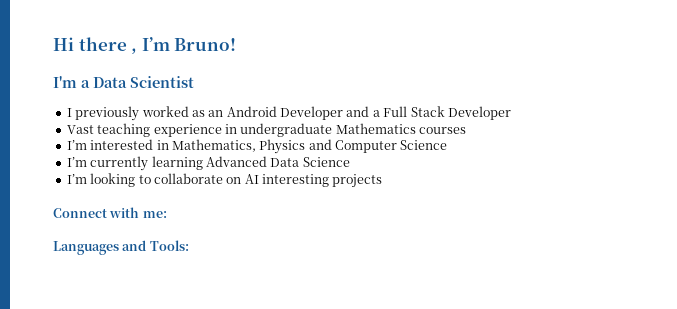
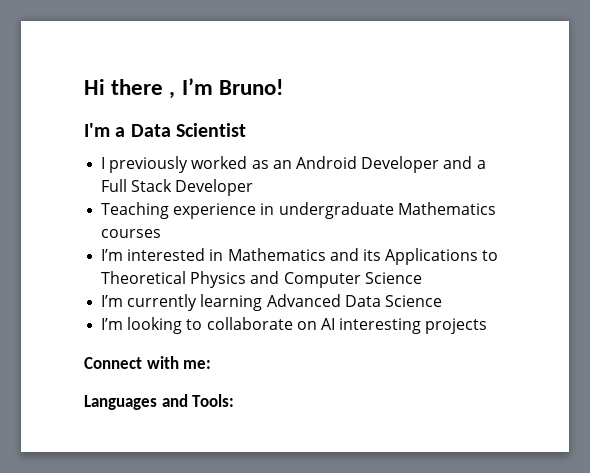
- Vast teaching experience in undergraduate Mathematics courses
+ Teaching experience in undergraduate Mathematics courses
- I’m interested in Mathematics, Physics and Computer Science
+ I’m interested in Mathematics and its Applications to Theoretical Physics and Computer Science

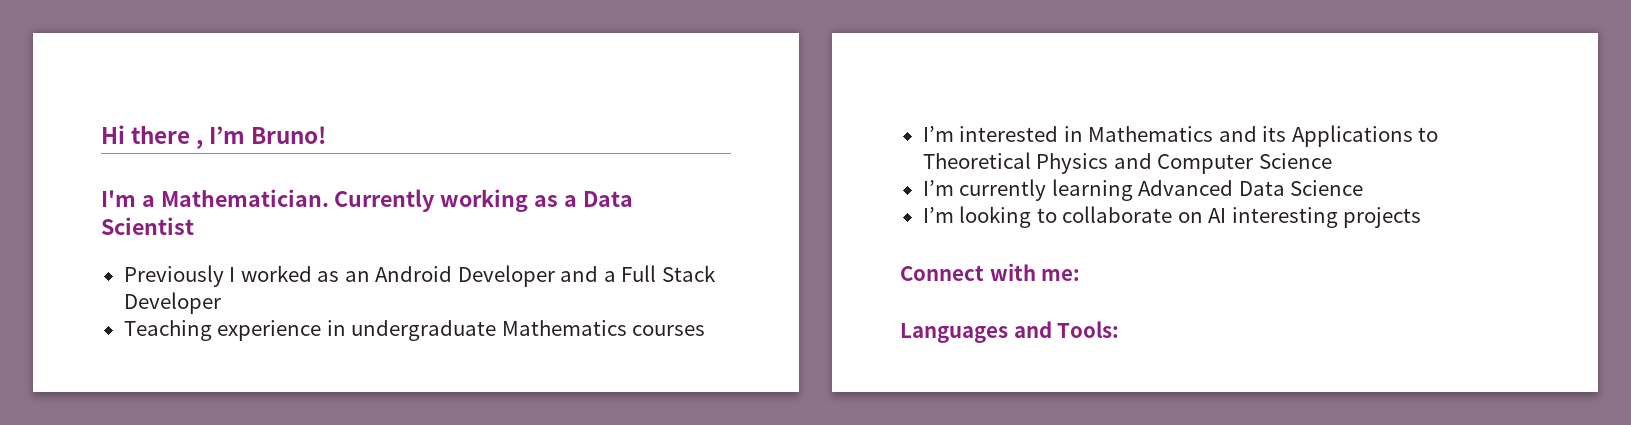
- I'm a Data Scientist
+ I'm a Mathematician. Currently working as a Data Scientist
- I previously worked as an Android Developer and a Full Stack Developer
+ Previously I worked as an Android Developer and a Full Stack Developer

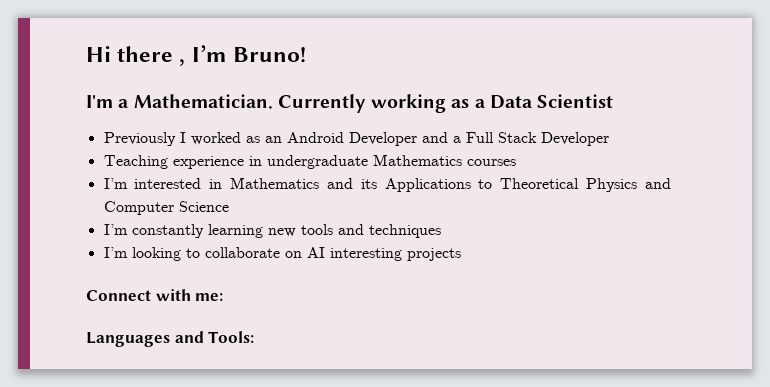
- I’m currently learning Advanced Data Science
+ I’m constantly learning new tools and techniques

